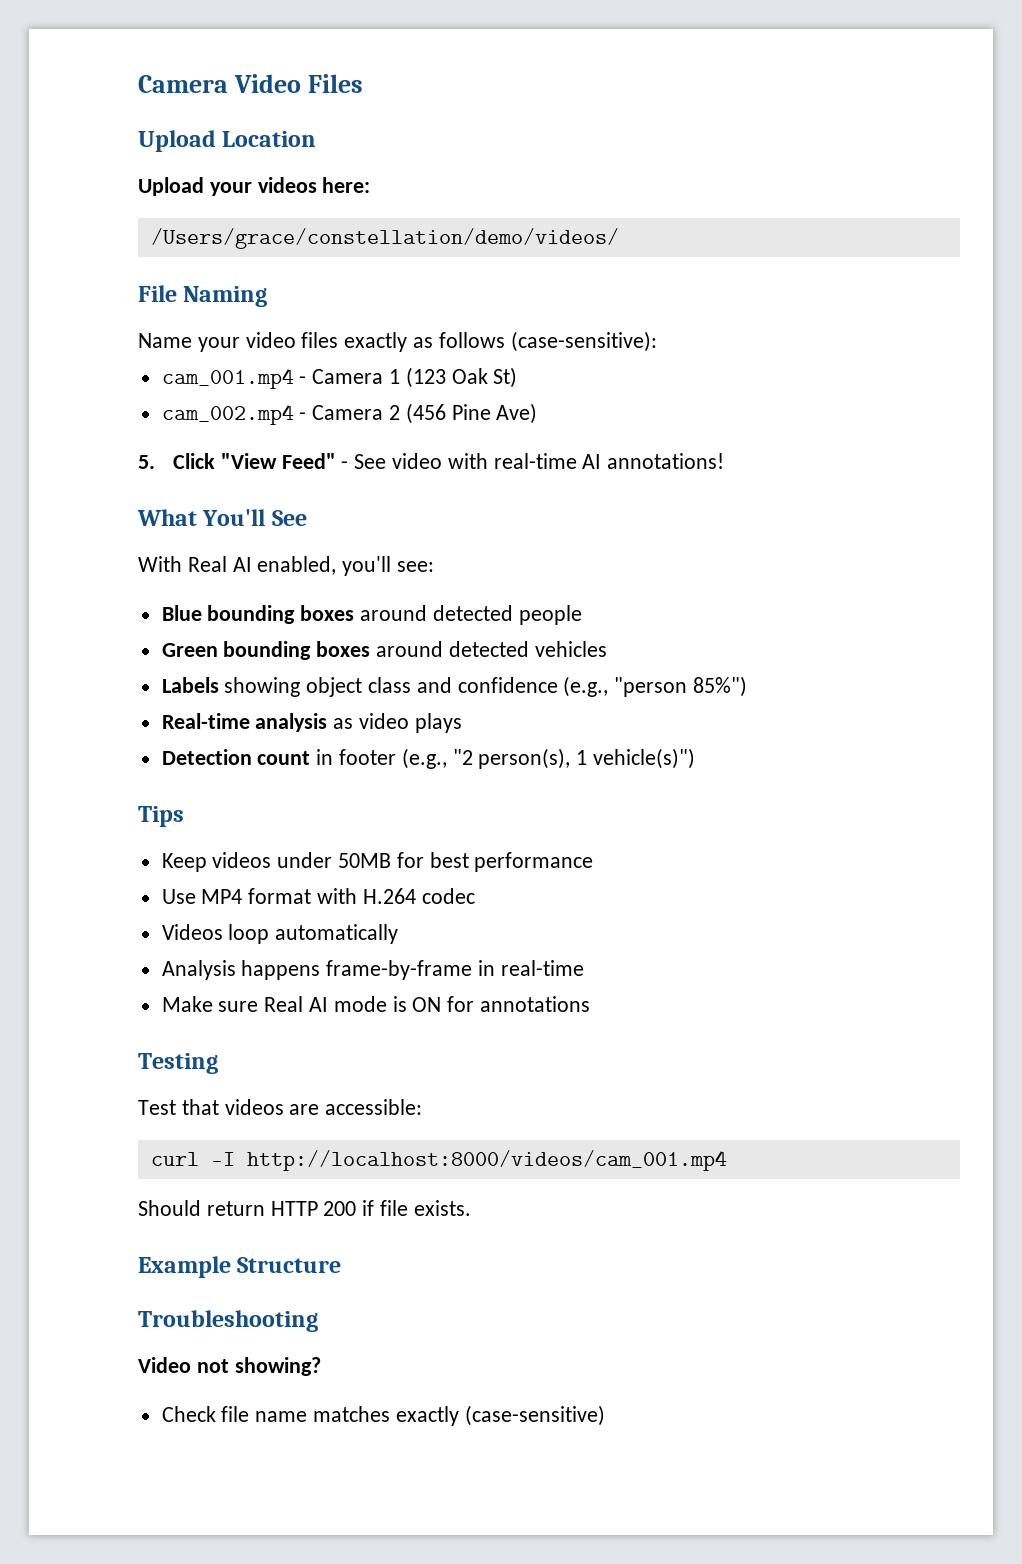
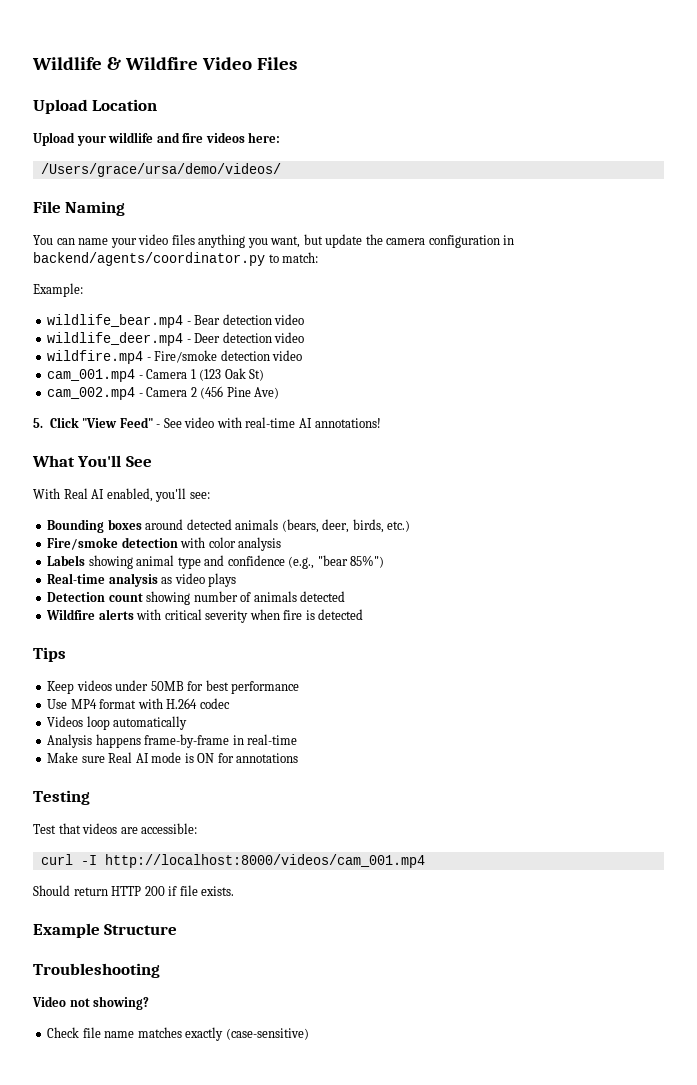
- Camera Video Files
+ Wildlife & Wildfire Video Files
- Upload your videos here:
+ Upload your wildlife and fire videos here:
- /Users/grace/constellation/demo/videos/
+ /Users/grace/ursa/demo/videos/
- Name your video files exactly as follows (case-sensitive):
+ You can name your video files anything you want, but update the camera configuration in backend/agents/coordinator.py to match:
+ Example:
+ wildlife_bear.mp4 - Bear detection video
+ wildlife_deer.mp4 - Deer detection video
+ wildfire.mp4 - Fire/smoke detection video
- Blue bounding boxes around detected people
- Green bounding boxes around detected vehicles
+ Bounding boxes around detected animals (bears, deer, birds, etc.)
+ Fire/smoke detection with color analysis
- Labels showing object class and confidence (e.g., "person 85%")
+ Labels showing animal type and confidence (e.g., "bear 85%")
- Detection count in footer (e.g., "2 person(s), 1 vehicle(s)")
+ Detection count showing number of animals detected
+ Wildfire alerts with critical severity when fire is detected

